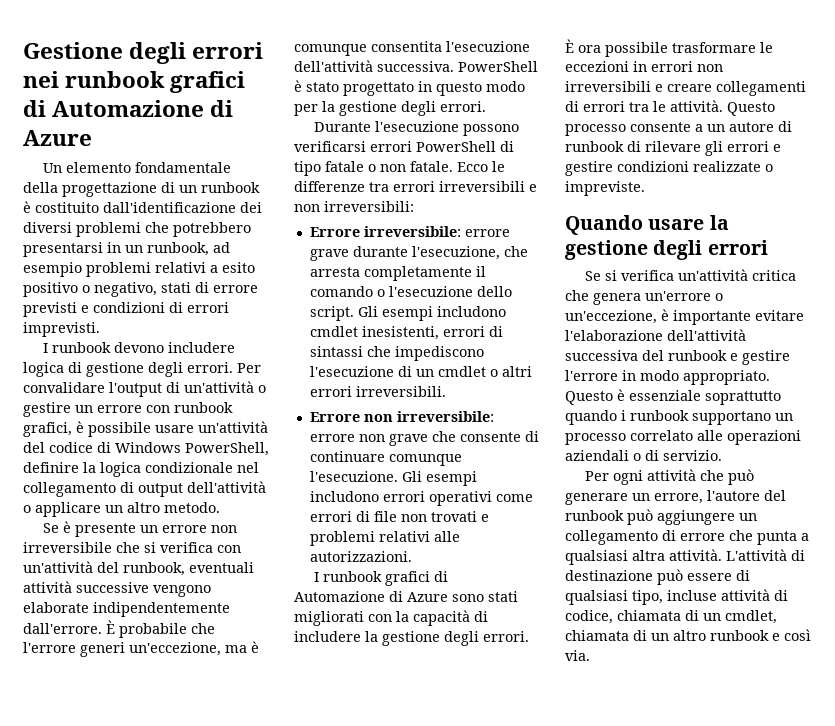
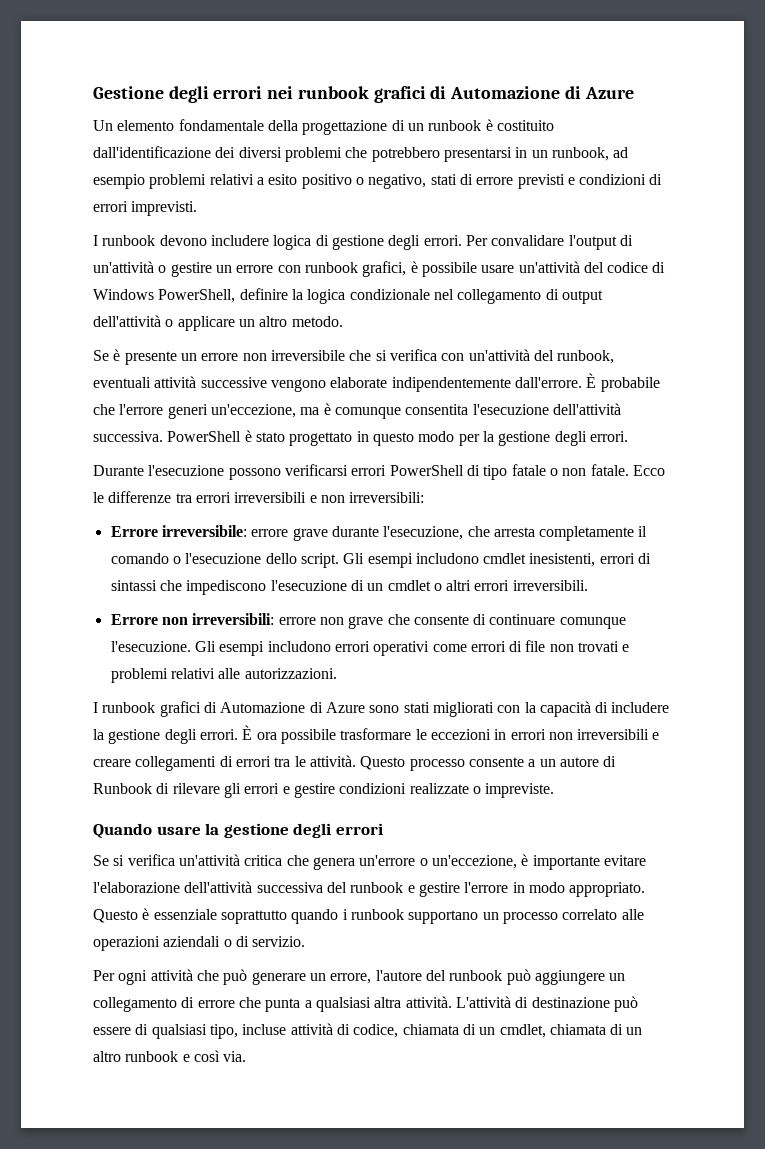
- Errore non irreversibile: errore non grave che consente di continuare comunque l'esecuzione.
+ Errore non irreversibili: errore non grave che consente di continuare comunque l'esecuzione.
- Questo processo consente a un autore di runbook di rilevare gli errori e gestire condizioni realizzate o impreviste.
+ Questo processo consente a un autore di Runbook di rilevare gli errori e gestire condizioni realizzate o impreviste.

